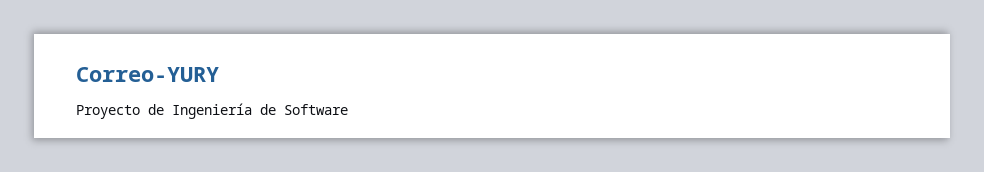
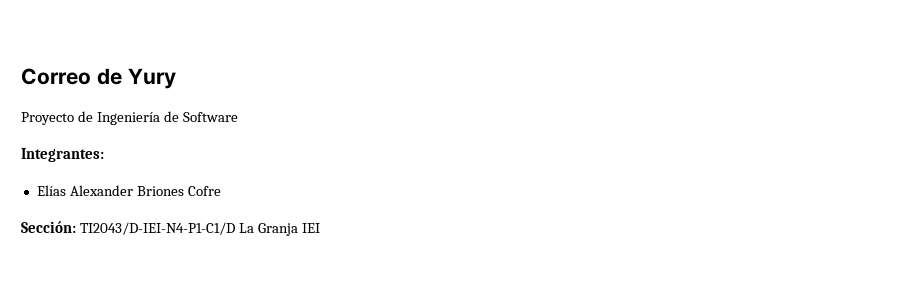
- Correo-YURY
+ Correo de Yury
+ Integrantes:
+ Elías Alexander Briones Cofre
+ Sección: TI2043/D-IEI-N4-P1-C1/D La Granja IEI

